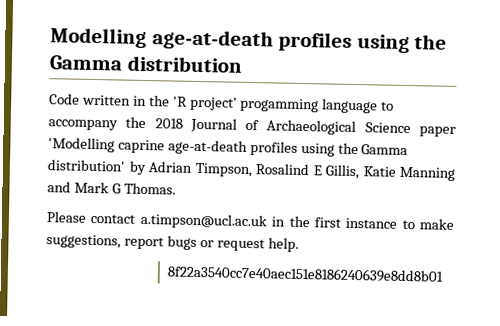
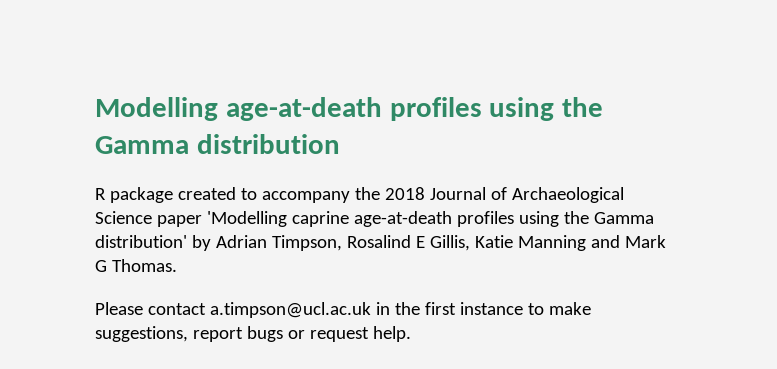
- Code written in the 'R project' progamming language to accompany the 2018 Journal of Archaeological Science paper 'Modelling caprine age-at-death profiles using the Gamma distribution' by Adrian Timpson, Rosalind E Gillis, Katie Manning and Mark G Thomas.
+ R package created to accompany the 2018 Journal of Archaeological Science paper 'Modelling caprine age-at-death profiles using the Gamma distribution' by Adrian Timpson, Rosalind E Gillis, Katie Manning and Mark G Thomas.
- 8f22a3540cc7e40aec151e8186240639e8dd8b01

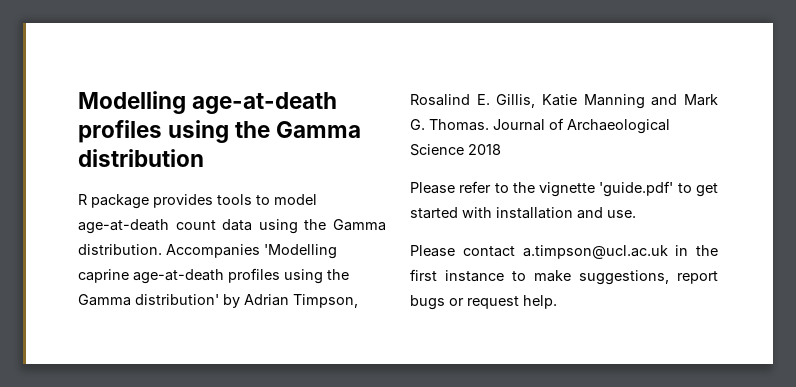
- R package created to accompany the 2018 Journal of Archaeological Science paper 'Modelling caprine age-at-death profiles using the Gamma distribution' by Adrian Timpson, Rosalind E Gillis, Katie Manning and Mark G Thomas.
+ R package provides tools to model age-at-death count data using the Gamma distribution. Accompanies 'Modelling caprine age-at-death profiles using the Gamma distribution' by Adrian Timpson, Rosalind E. Gillis, Katie Manning and Mark G. Thomas. Journal of Archaeological Science 2018
+ Please refer to the vignette 'guide.pdf' to get started with installation and use.

